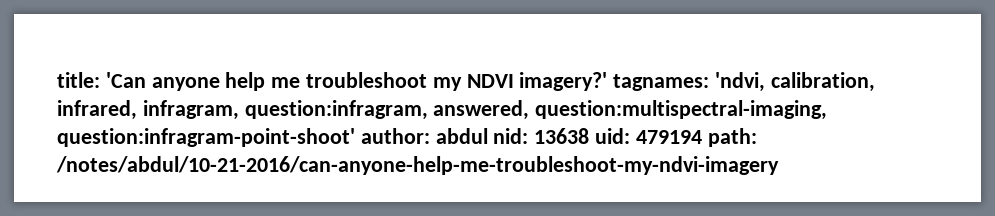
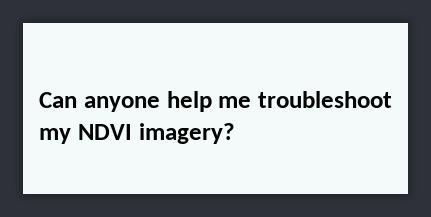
- title: 'Can anyone help me troubleshoot my NDVI imagery?' tagnames: 'ndvi, calibration, infrared, infragram, question:infragram, answered, question:multispectral-imaging, question:infragram-point-shoot' author: abdul nid: 13638 uid: 479194 path: /notes/abdul/10-21-2016/can-anyone-help-me-troubleshoot-my-ndvi-imagery
+ Can anyone help me troubleshoot my NDVI imagery?

